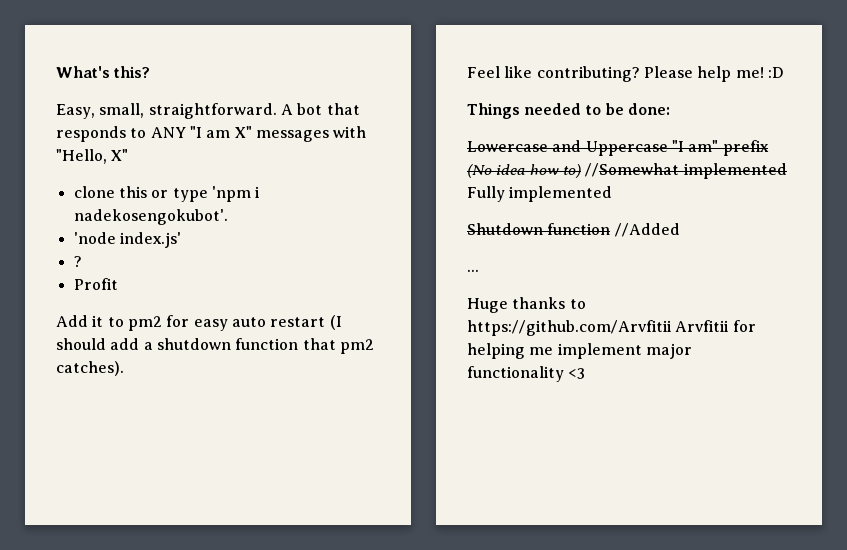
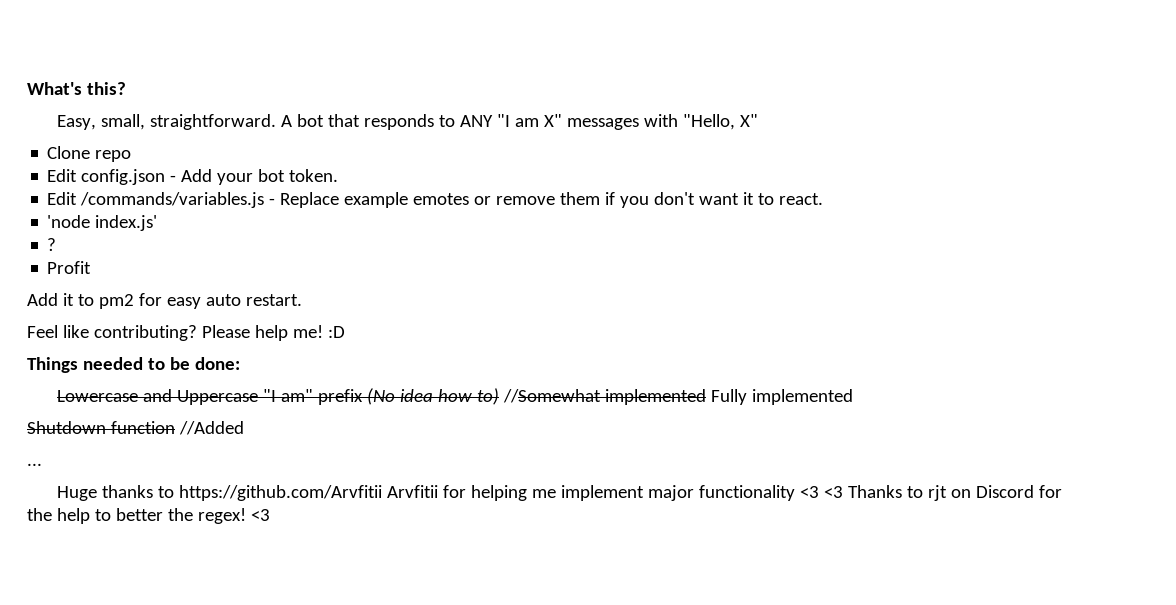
- clone this or type 'npm i nadekosengokubot'.
+ Clone repo
+ Edit config.json - Add your bot token.
+ Edit /commands/variables.js - Replace example emotes or remove them if you don't want it to react.
- Add it to pm2 for easy auto restart (I should add a shutdown function that pm2 catches).
+ Add it to pm2 for easy auto restart.
- Huge thanks to https://github.com/Arvfitii Arvfitii for helping me implement major functionality <3
+ Huge thanks to https://github.com/Arvfitii Arvfitii for helping me implement major functionality <3 <3 Thanks to rjt on Discord for the help to better the regex! <3

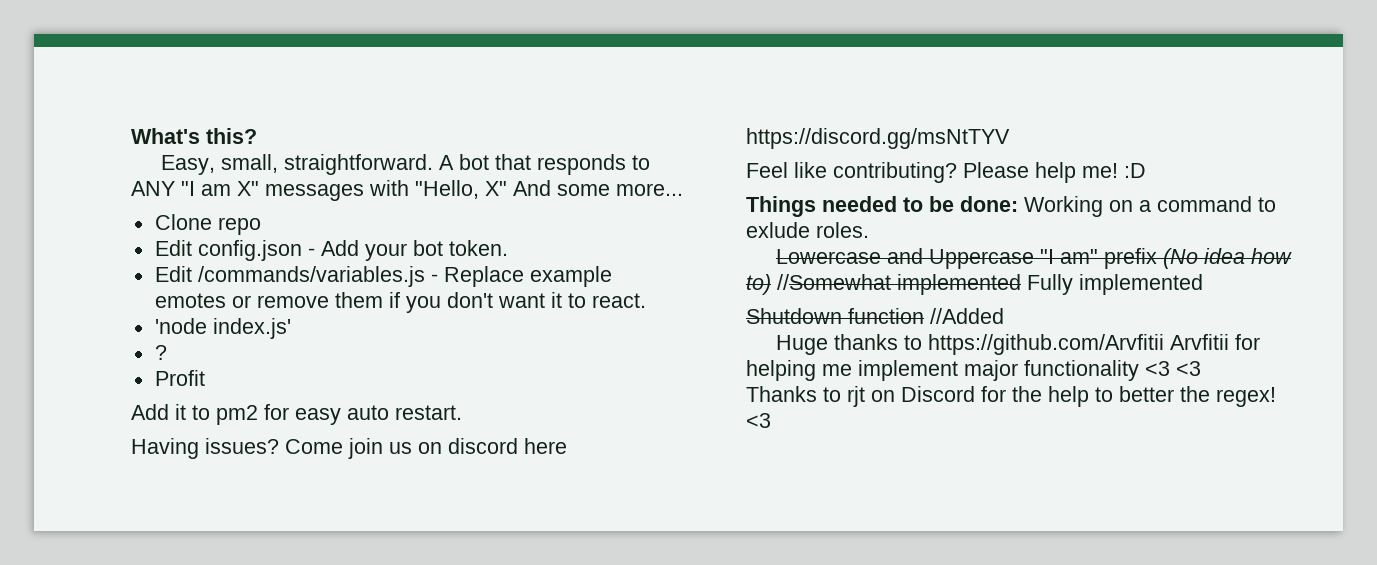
- A bot that responds to ANY "I am X" messages with "Hello, X"
+ A bot that responds to ANY "I am X" messages with "Hello, X" And some more...
+ Having issues? Come join us on discord here https://discord.gg/msNtTYV
- Things needed to be done:
+ Things needed to be done: Working on a command to exlude roles.
- ...
- Huge thanks to https://github.com/Arvfitii Arvfitii for helping me implement major functionality <3 <3 Thanks to rjt on Discord for the help to better the regex!
+ Huge thanks to https://github.com/Arvfitii Arvfitii for helping me implement major functionality <3 <3
+ Thanks to rjt on Discord for the help to better the regex!

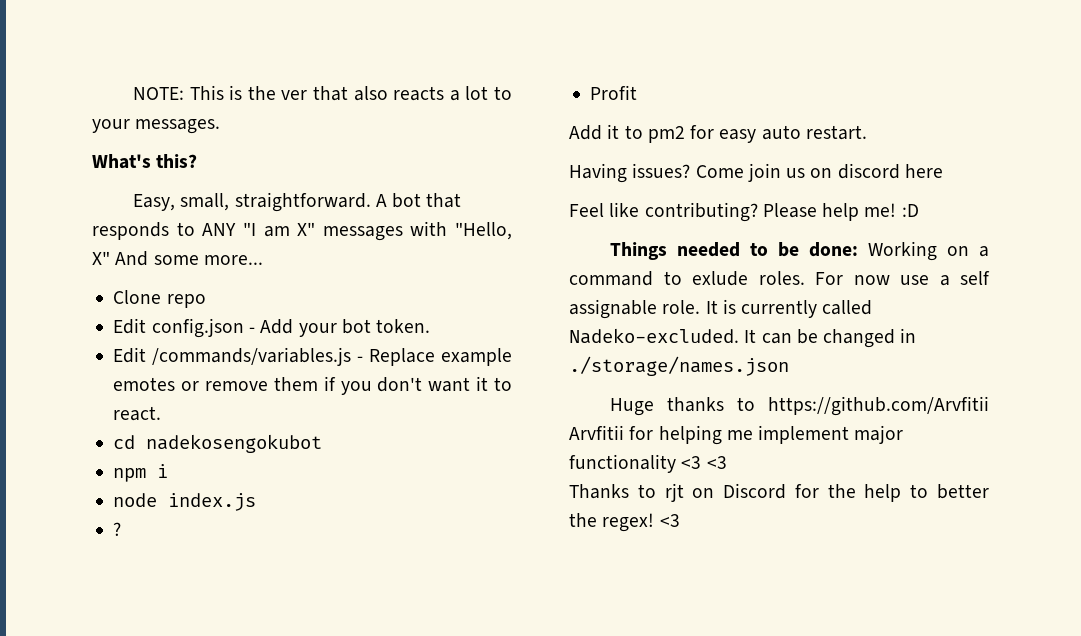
+ NOTE: This is the ver that also reacts a lot to your messages.
- 'node index.js'
+ cd nadekosengokubot
+ npm i
+ node index.js
- Come join us on discord here https://discord.gg/msNtTYV
+ Come join us on discord here
- Things needed to be done: Working on a command to exlude roles.
- Lowercase and Uppercase "I am" prefix (No idea how to) //Somewhat implemented Fully implemented
- Shutdown function //Added
+ Things needed to be done: Working on a command to exlude roles. For now use a self assignable role. It is currently called Nadeko-excluded. It can be changed in ./storage/names.json

